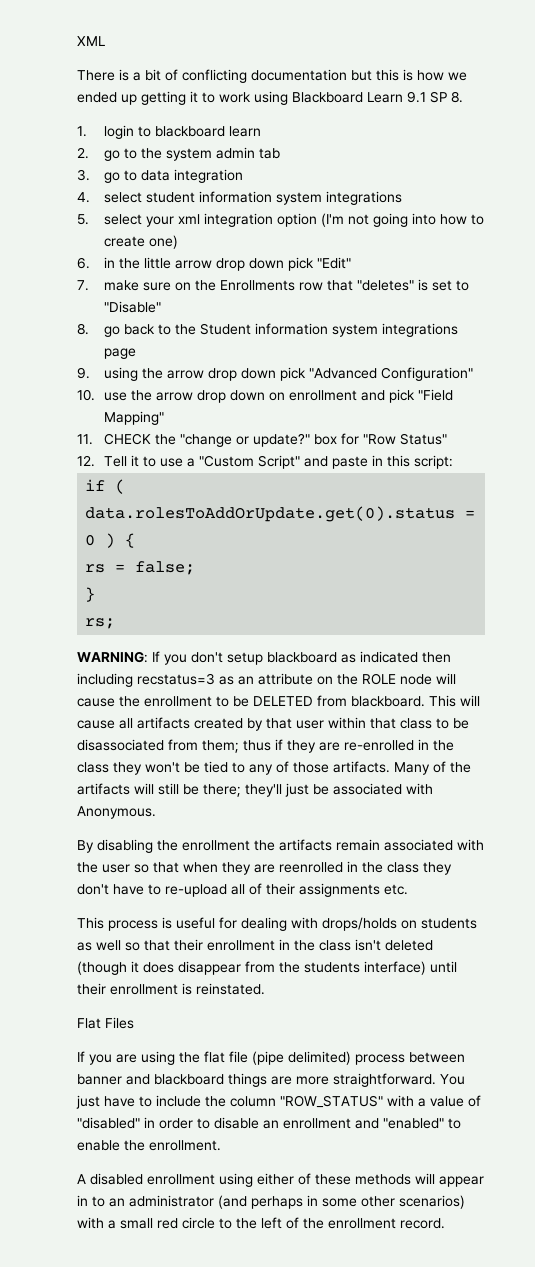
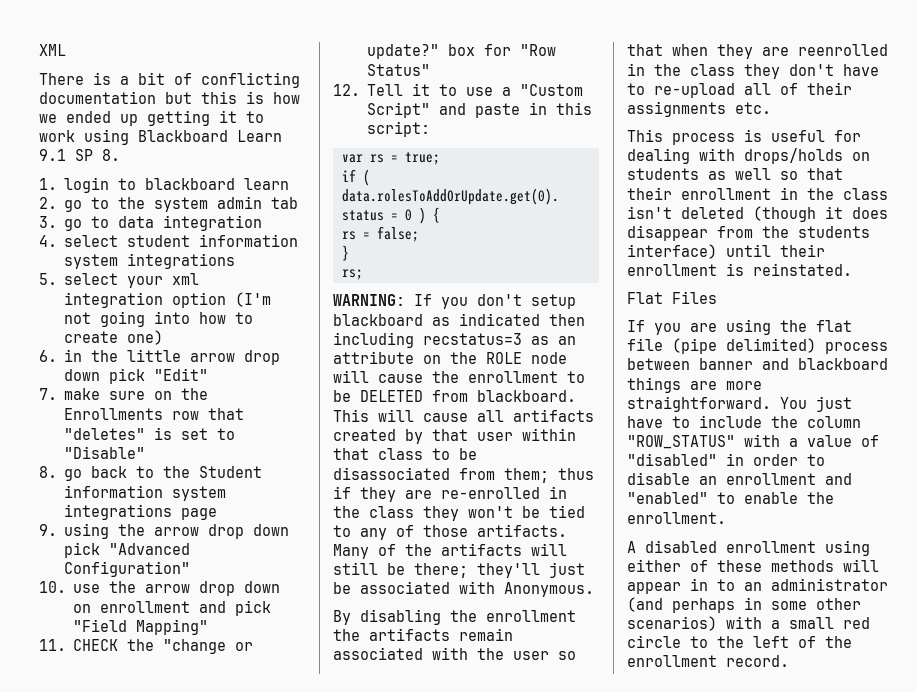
+ var rs = true;

